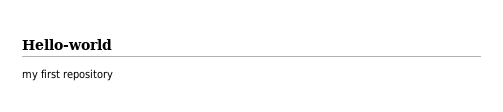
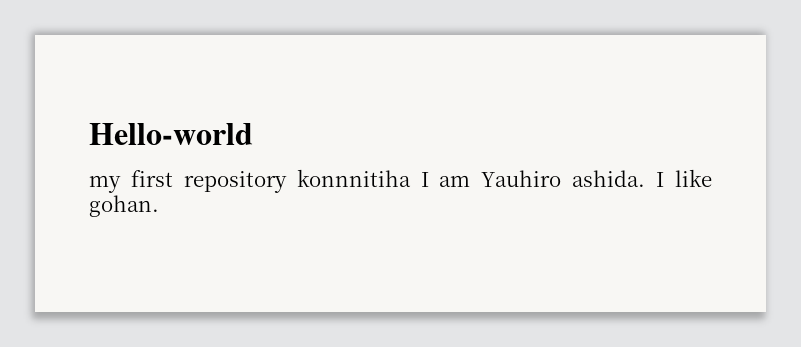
- my first repository
+ my first repository konnnitiha I am Yauhiro ashida. I like gohan.

